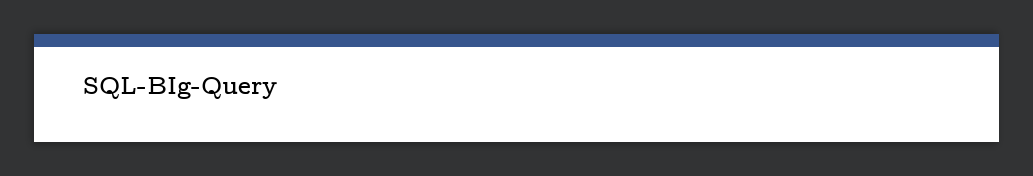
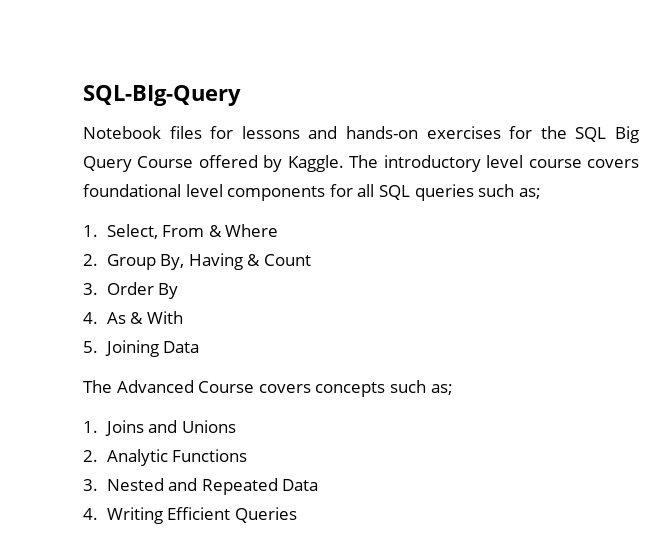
+ Notebook files for lessons and hands-on exercises for the SQL Big Query Course offered by Kaggle. The introductory level course covers foundational level components for all SQL queries such as;
+ 1. Select, From & Where
+ 2. Group By, Having & Count
+ 3. Order By
+ 4. As & With
+ 5. Joining Data
+ The Advanced Course covers concepts such as;
+ 1. Joins and Unions
+ 2. Analytic Functions
+ 3. Nested and Repeated Data
+ 4. Writing Efficient Queries

